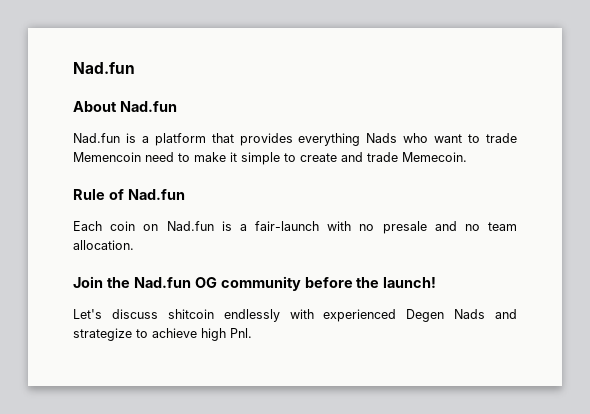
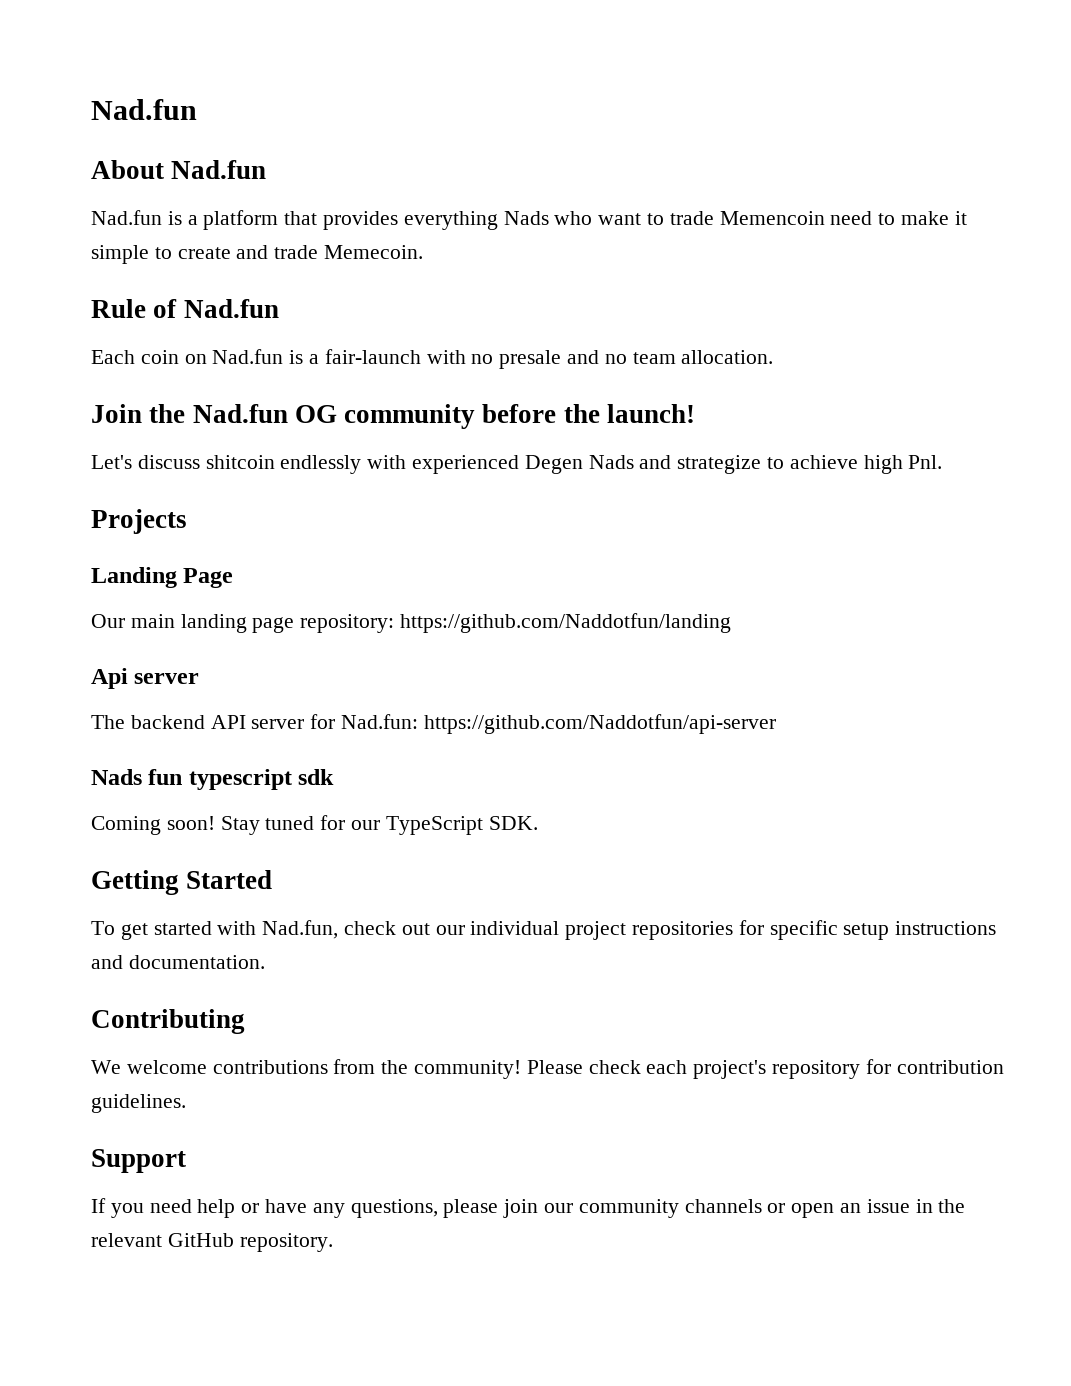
+ Projects
+ Landing Page
+ Our main landing page repository: https://github.com/Naddotfun/landing
+ Api server
+ The backend API server for Nad.fun: https://github.com/Naddotfun/api-server
+ Nads fun typescript sdk
+ Coming soon! Stay tuned for our TypeScript SDK.
+ Getting Started
+ To get started with Nad.fun, check out our individual project repositories for specific setup instructions and documentation.
+ Contributing
+ We welcome contributions from the community! Please check each project's repository for contribution guidelines.
+ Support
+ If you need help or have any questions, please join our community channels or open an issue in the relevant GitHub repository.

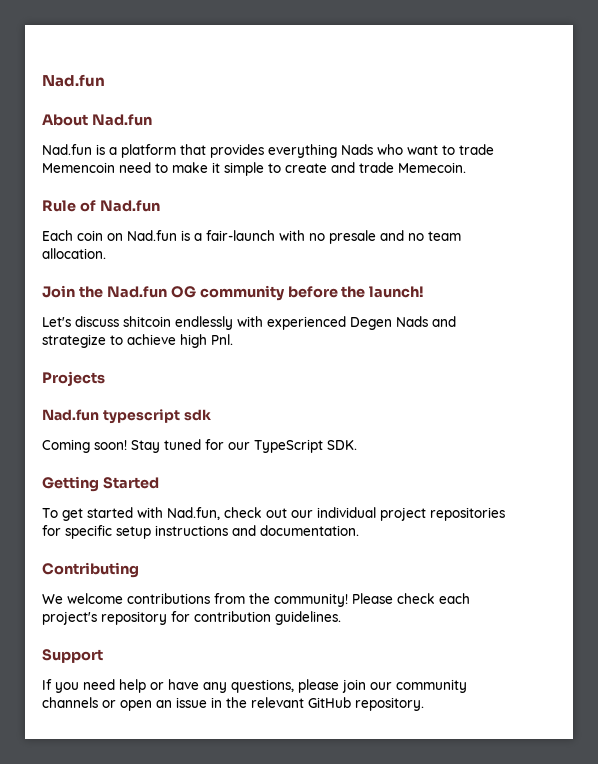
- Landing Page
- Our main landing page repository: https://github.com/Naddotfun/landing
- Api server
- The backend API server for Nad.fun: https://github.com/Naddotfun/api-server
- Nads fun typescript sdk
+ Nad.fun typescript sdk

